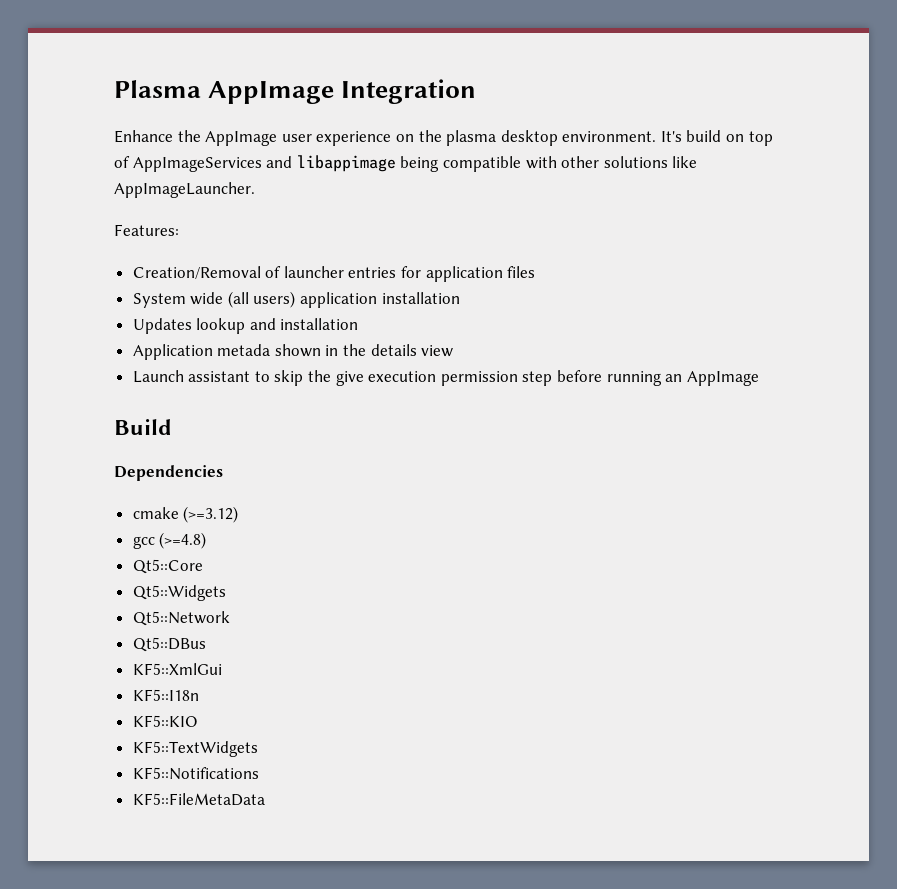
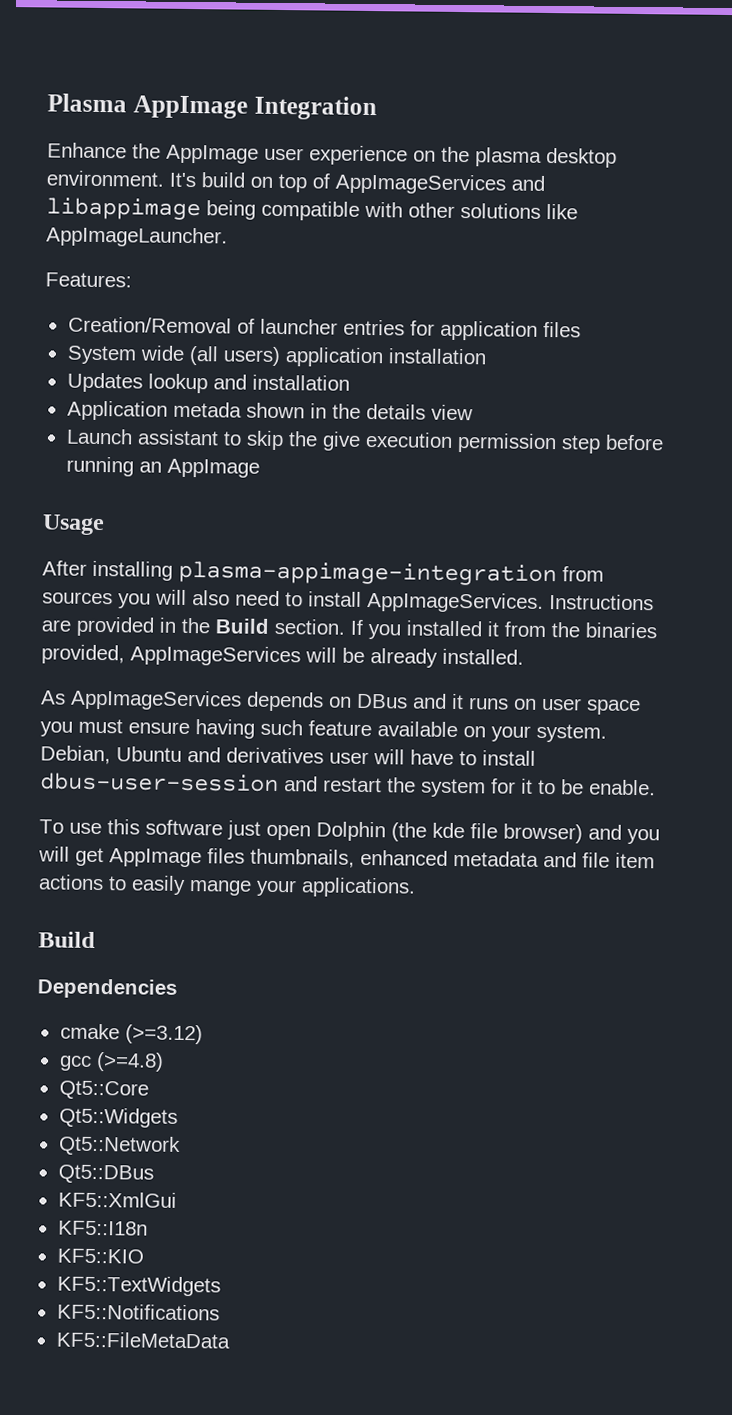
+ Usage
+ After installing plasma-appimage-integration from sources you will also need to install AppImageServices. Instructions are provided in the Build section. If you installed it from the binaries provided, AppImageServices will be already installed.
+ As AppImageServices depends on DBus and it runs on user space you must ensure having such feature available on your system. Debian, Ubuntu and derivatives user will have to install dbus-user-session and restart the system for it to be enable.
+ To use this software just open Dolphin (the kde file browser) and you will get AppImage files thumbnails, enhanced metadata and file item actions to easily mange your applications.

